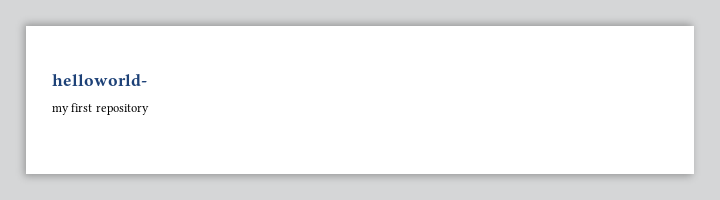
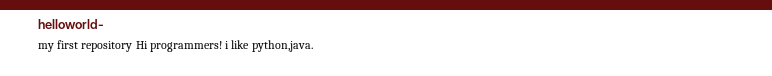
- my first repository
+ my first repository Hi programmers! i like python,java.

